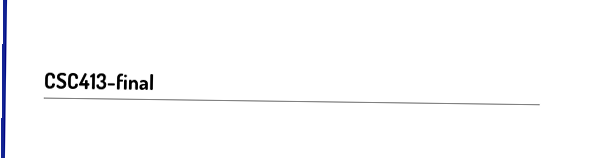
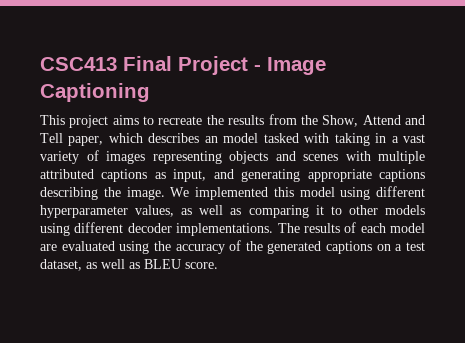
- CSC413-final
+ CSC413 Final Project - Image Captioning
+ This project aims to recreate the results from the Show, Attend and Tell paper, which describes an model tasked with taking in a vast variety of images representing objects and scenes with multiple attributed captions as input, and generating appropriate captions describing the image. We implemented this model using different hyperparameter values, as well as comparing it to other models using different decoder implementations. The results of each model are evaluated using the accuracy of the generated captions on a test dataset, as well as BLEU score.

